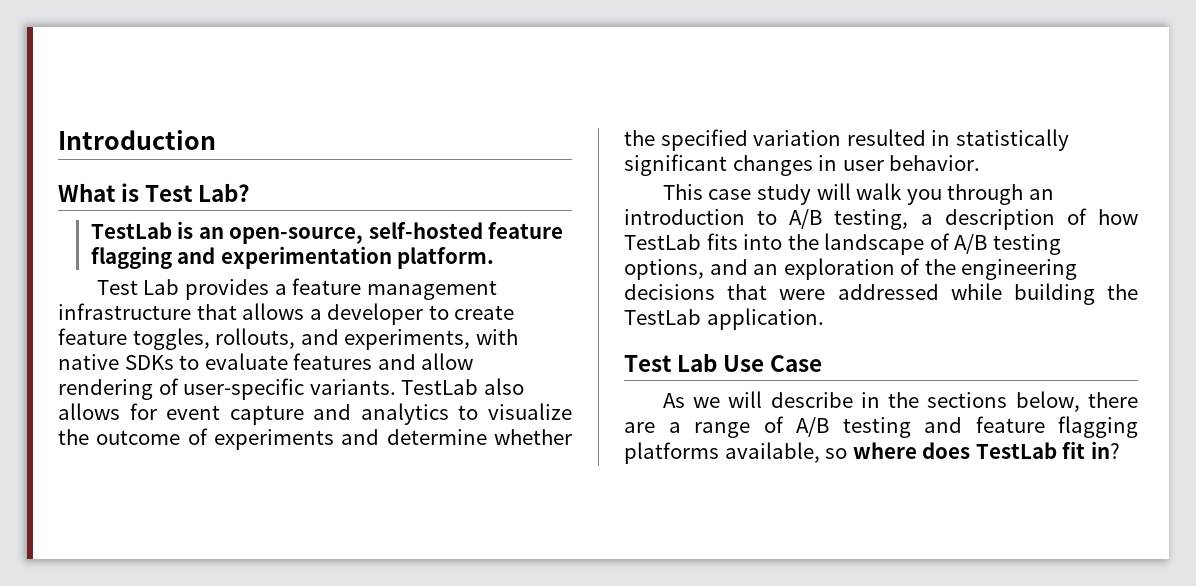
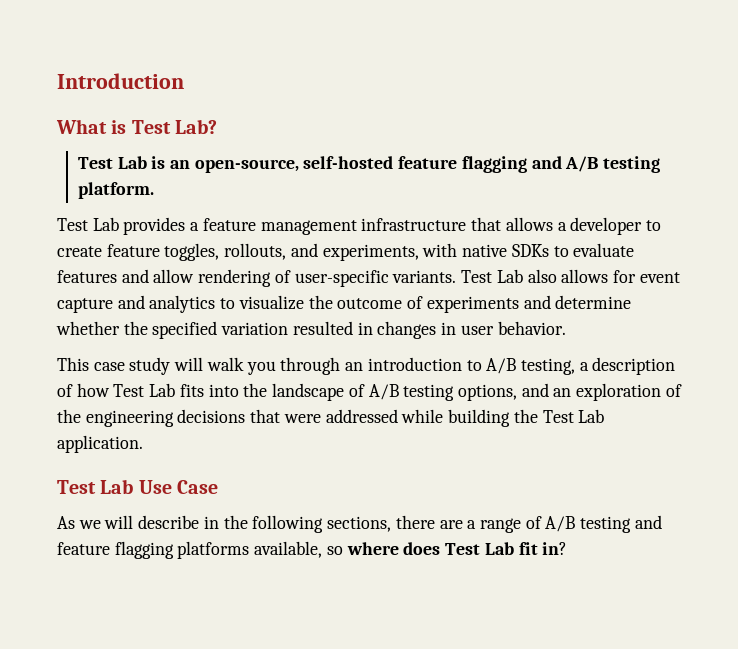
- TestLab is an open-source, self-hosted feature flagging and experimentation platform.
+ Test Lab is an open-source, self-hosted feature flagging and A/B testing platform.
- TestLab also allows for event capture and analytics to visualize the outcome of experiments and determine whether the specified variation resulted in statistically significant changes in user behavior.
+ Test Lab also allows for event capture and analytics to visualize the outcome of experiments and determine whether the specified variation resulted in changes in user behavior.
- This case study will walk you through an introduction to A/B testing, a description of how TestLab fits into the landscape of A/B testing options, and an exploration of the engineering decisions that were addressed while building the TestLab application.
+ This case study will walk you through an introduction to A/B testing, a description of how Test Lab fits into the landscape of A/B testing options, and an exploration of the engineering decisions that were addressed while building the Test Lab application.
- As we will describe in the sections below, there are a range of A/B testing and feature flagging platforms available, so where does TestLab fit in?
+ As we will describe in the following sections, there are a range of A/B testing and feature flagging platforms available, so where does Test Lab fit in?

